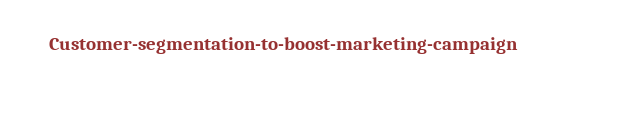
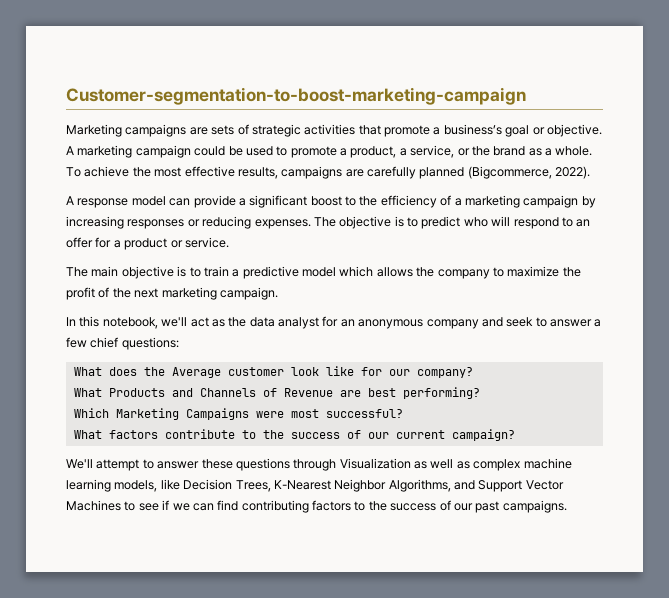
+ Marketing campaigns are sets of strategic activities that promote a business’s goal or objective. A marketing campaign could be used to promote a product, a service, or the brand as a whole. To achieve the most effective results, campaigns are carefully planned (Bigcommerce, 2022).
+ A response model can provide a significant boost to the efficiency of a marketing campaign by increasing responses or reducing expenses. The objective is to predict who will respond to an offer for a product or service.
+ The main objective is to train a predictive model which allows the company to maximize the profit of the next marketing campaign.
+ In this notebook, we'll act as the data analyst for an anonymous company and seek to answer a few chief questions:
+ What does the Average customer look like for our company?
+ What Products and Channels of Revenue are best performing?
+ Which Marketing Campaigns were most successful?
+ What factors contribute to the success of our current campaign?
+ We'll attempt to answer these questions through Visualization as well as complex machine learning models, like Decision Trees, K-Nearest Neighbor Algorithms, and Support Vector Machines to see if we can find contributing factors to the success of our past campaigns.

